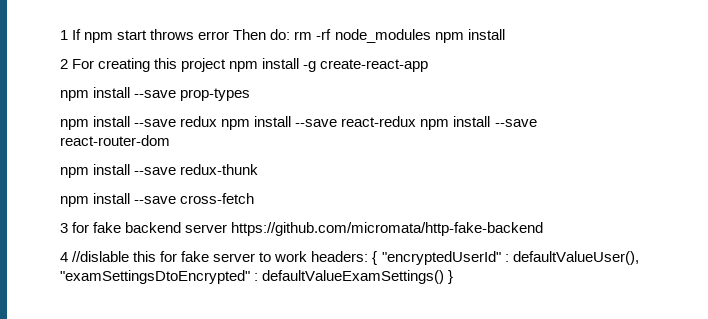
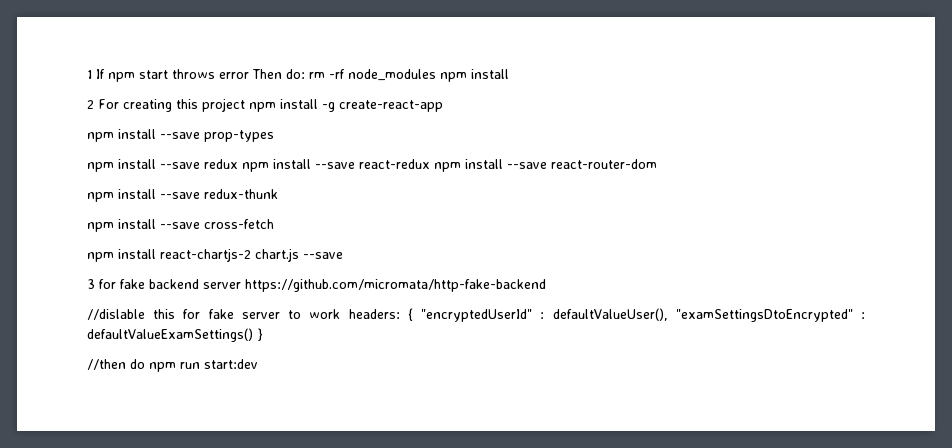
+ npm install react-chartjs-2 chart.js --save
- 4 //dislable this for fake server to work headers: { "encryptedUserId" : defaultValueUser(), "examSettingsDtoEncrypted" : defaultValueExamSettings() }
+ //dislable this for fake server to work headers: { "encryptedUserId" : defaultValueUser(), "examSettingsDtoEncrypted" : defaultValueExamSettings() }
+ //then do npm run start:dev

